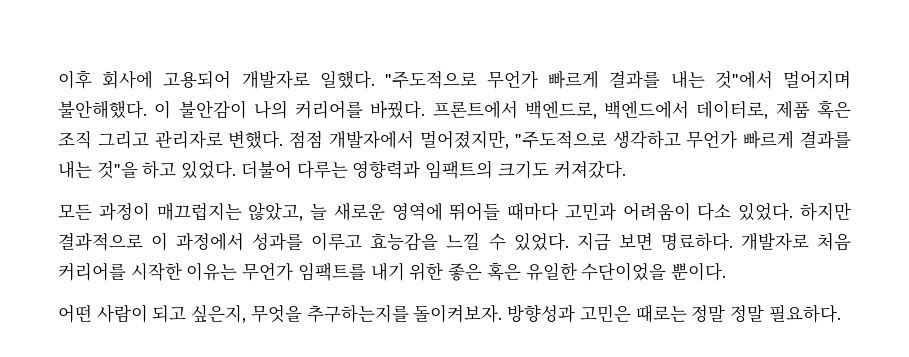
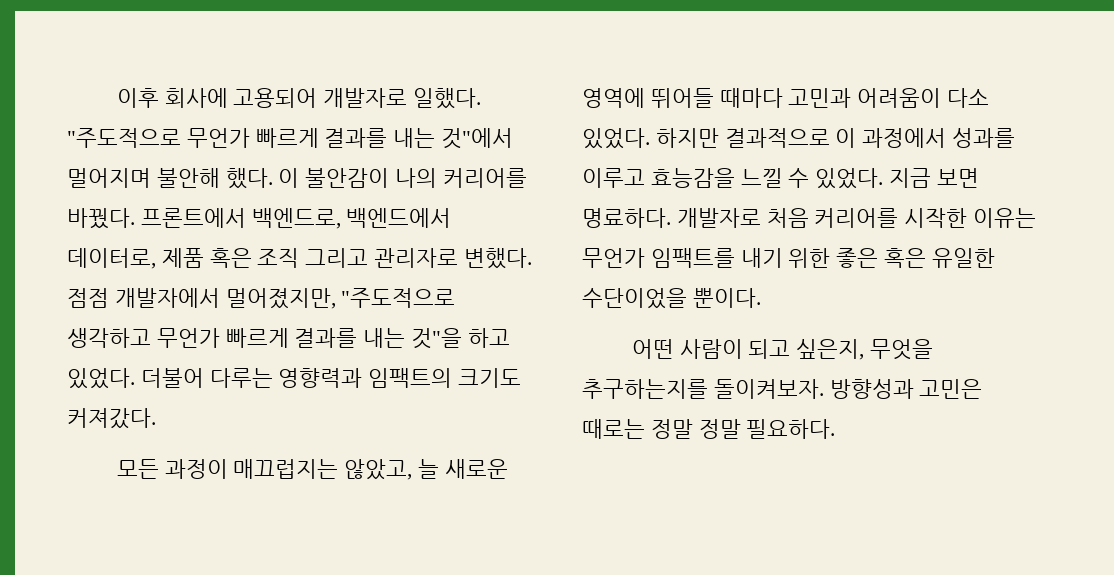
- "주도적으로 무언가 빠르게 결과를 내는 것"에서 멀어지며 불안해했다.
+ "주도적으로 무언가 빠르게 결과를 내는 것"에서 멀어지며 불안해 했다.

